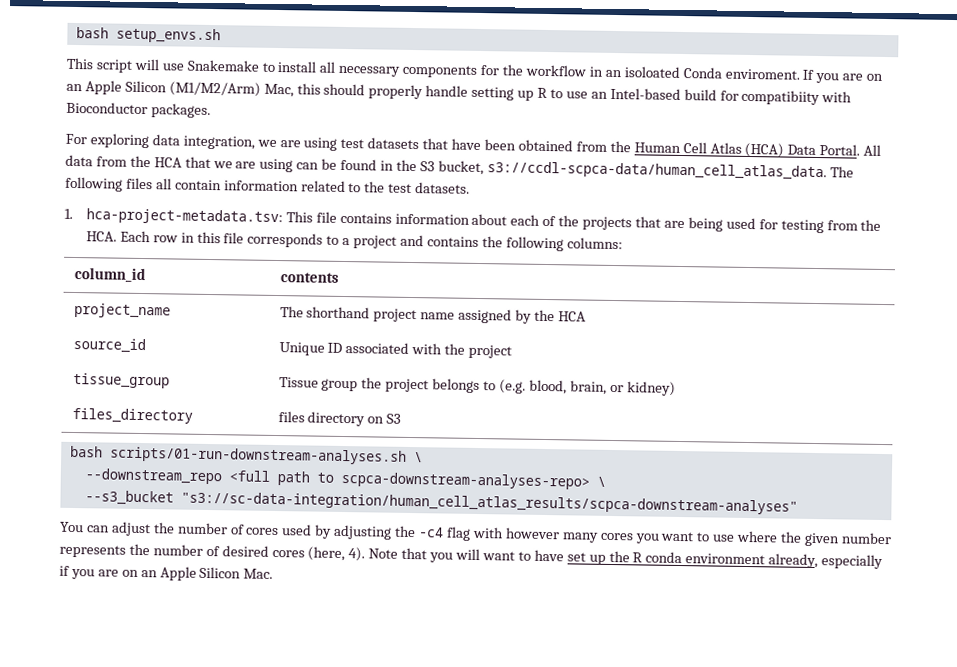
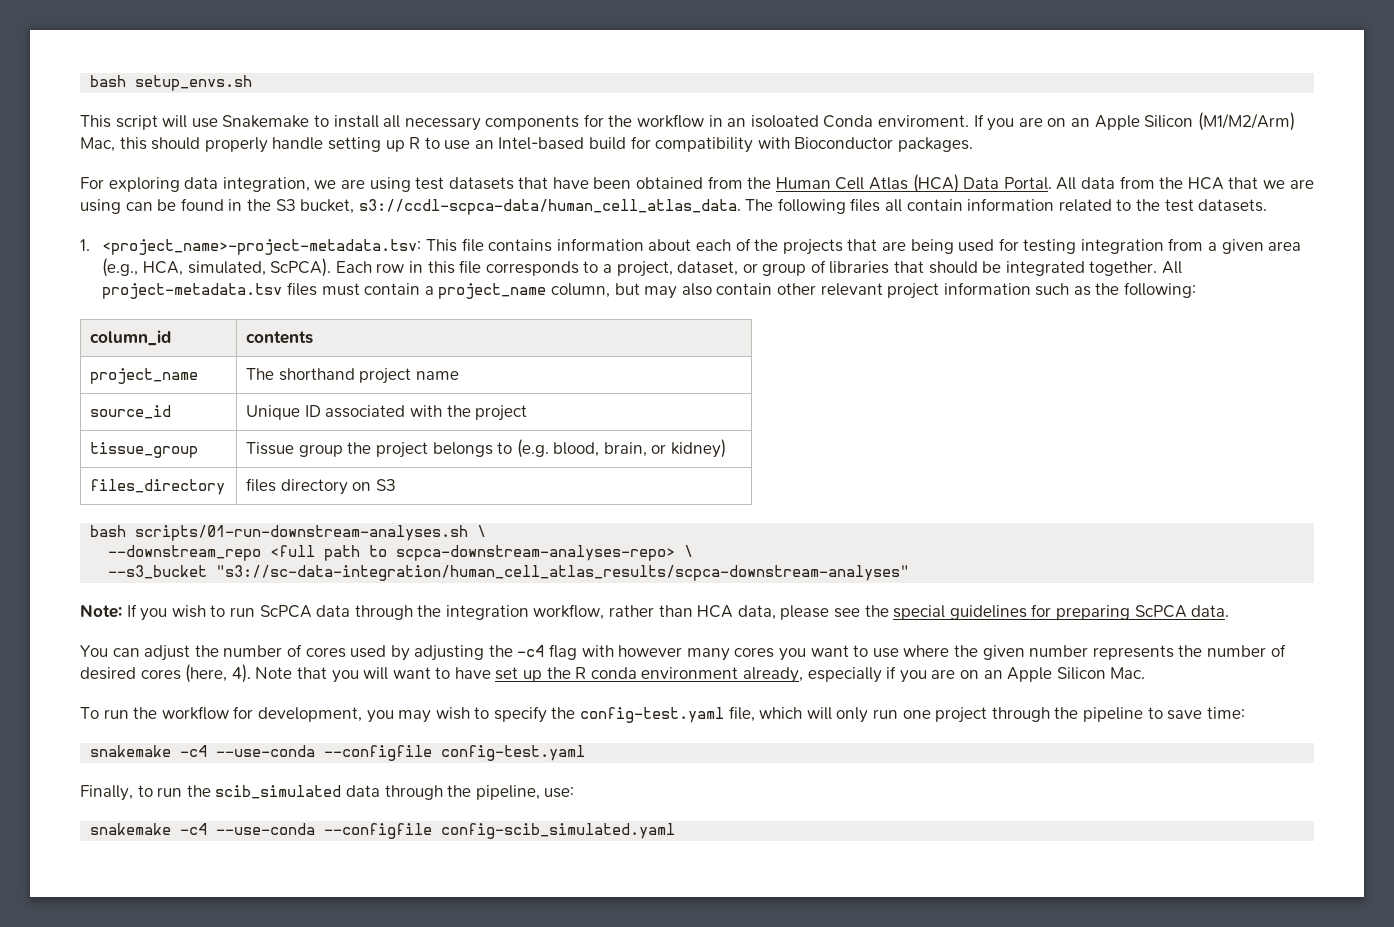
- If you are on an Apple Silicon (M1/M2/Arm) Mac, this should properly handle setting up R to use an Intel-based build for compatibiity with Bioconductor packages.
+ If you are on an Apple Silicon (M1/M2/Arm) Mac, this should properly handle setting up R to use an Intel-based build for compatibility with Bioconductor packages.
- 1. hca-project-metadata.tsv: This file contains information about each of the projects that are being used for testing from the HCA. Each row in this file corresponds to a project and contains the following columns:
+ 1. <project_name>-project-metadata.tsv: This file contains information about each of the projects that are being used for testing integration from a given area (e.g., HCA, simulated, ScPCA). Each row in this file corresponds to a project, dataset, or group of libraries that should be integrated together. All project-metadata.tsv files must contain a project_name column, but may also contain other relevant project information such as the following:
- project_name | The shorthand project name assigned by the HCA
+ project_name | The shorthand project name
+ Note: If you wish to run ScPCA data through the integration workflow, rather than HCA data, please see the special guidelines for preparing ScPCA data.
+ To run the workflow for development, you may wish to specify the config-test.yaml file, which will only run one project through the pipeline to save time:
+ snakemake -c4 --use-conda --configfile config-test.yaml
+ Finally, to run the scib_simulated data through the pipeline, use:
+ snakemake -c4 --use-conda --configfile config-scib_simulated.yaml

